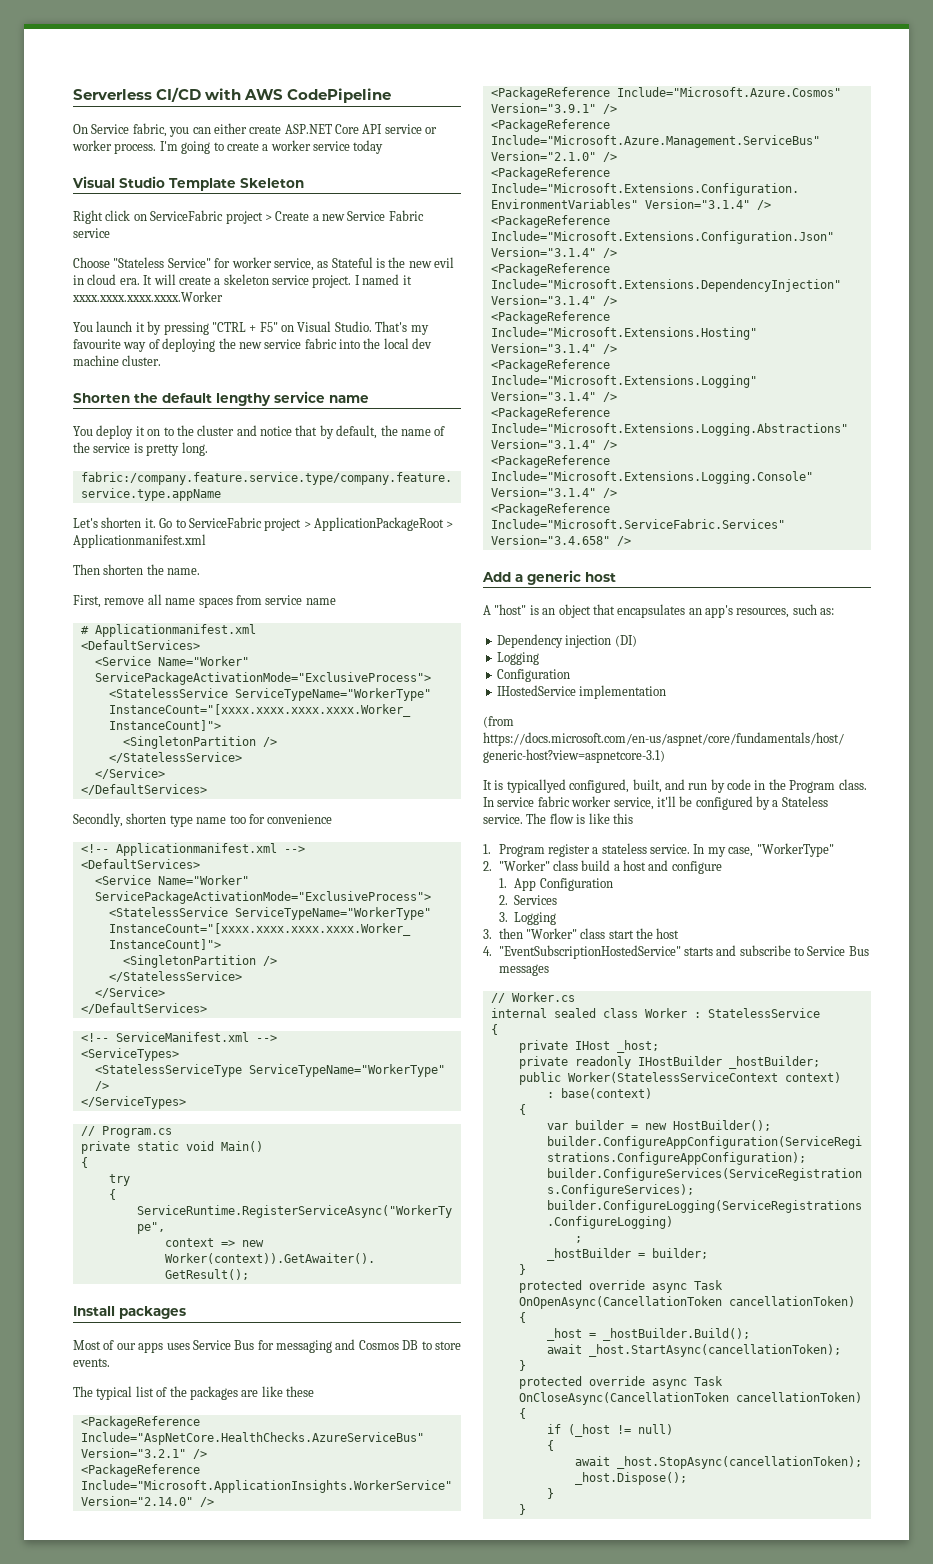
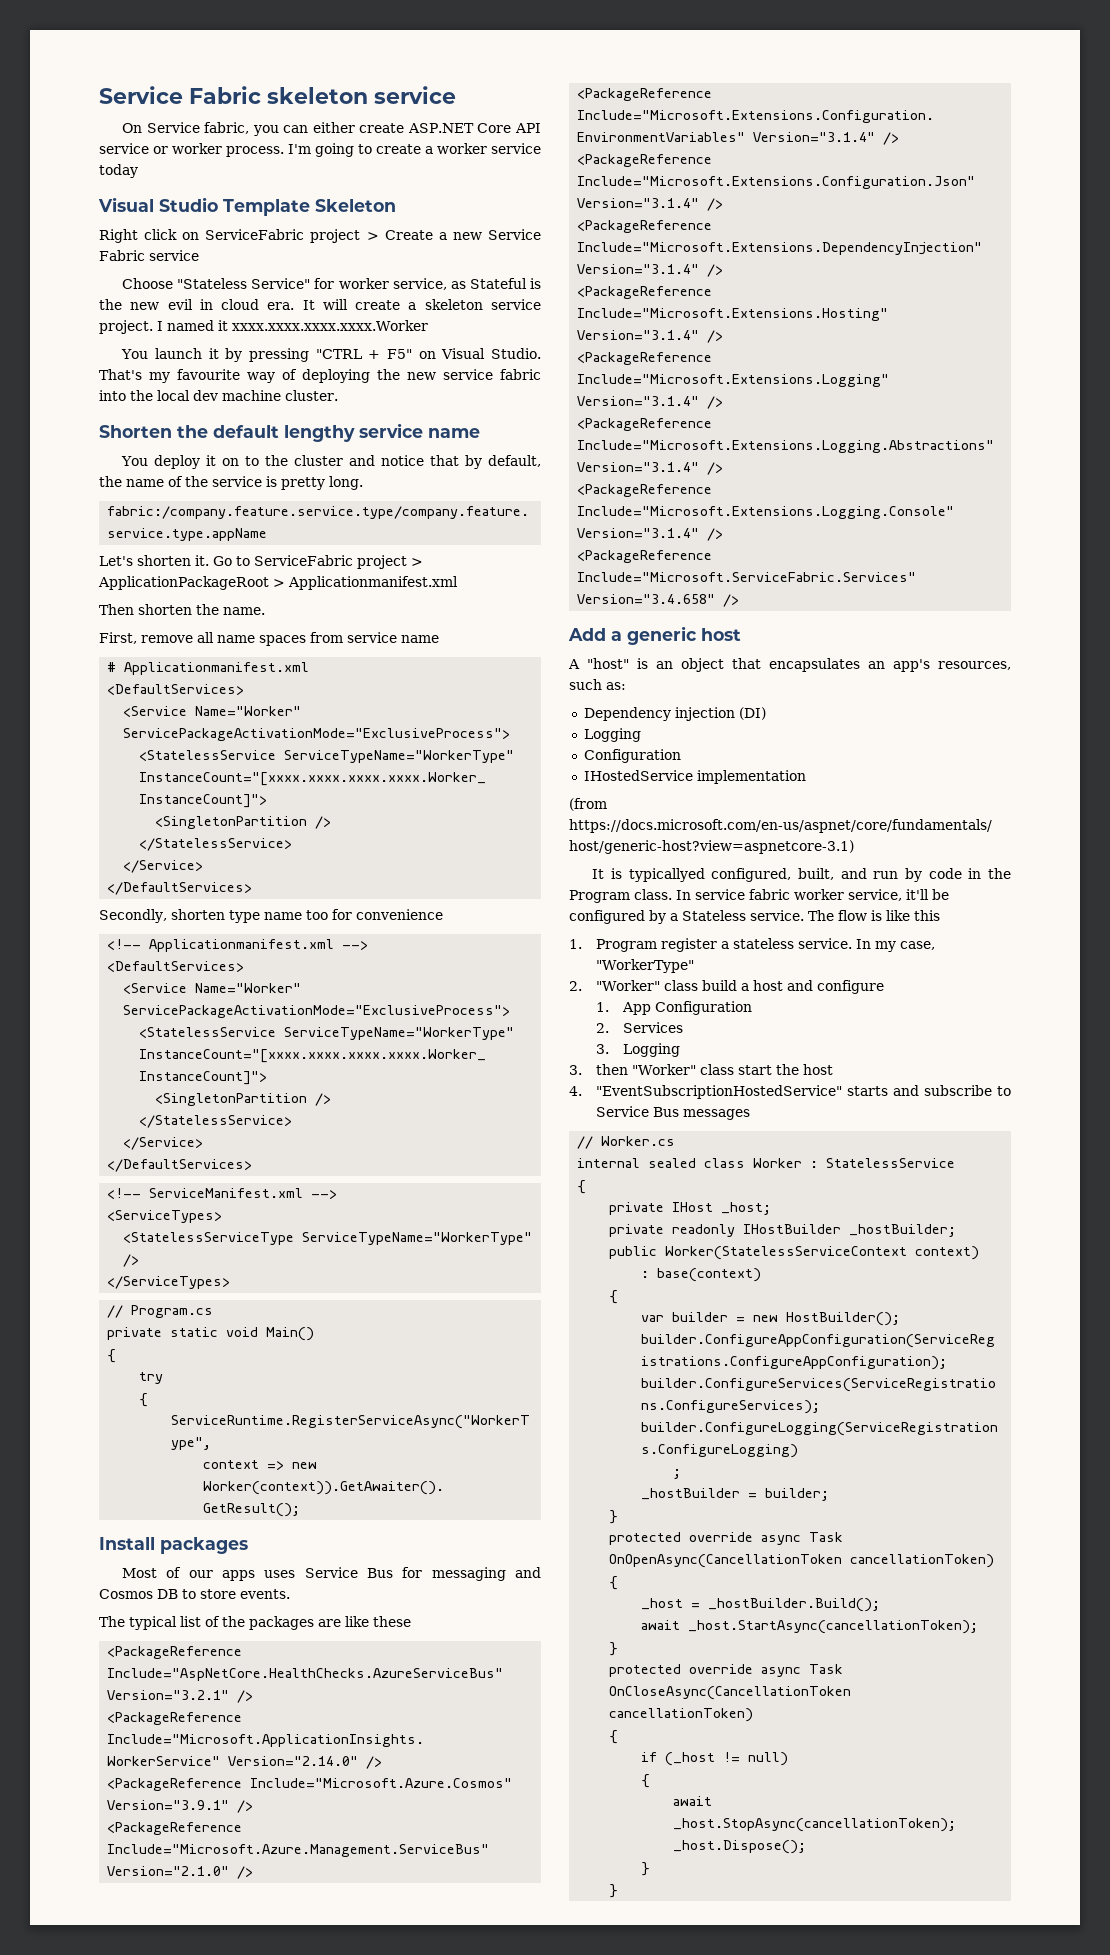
- Serverless CI/CD with AWS CodePipeline
+ Service Fabric skeleton service

